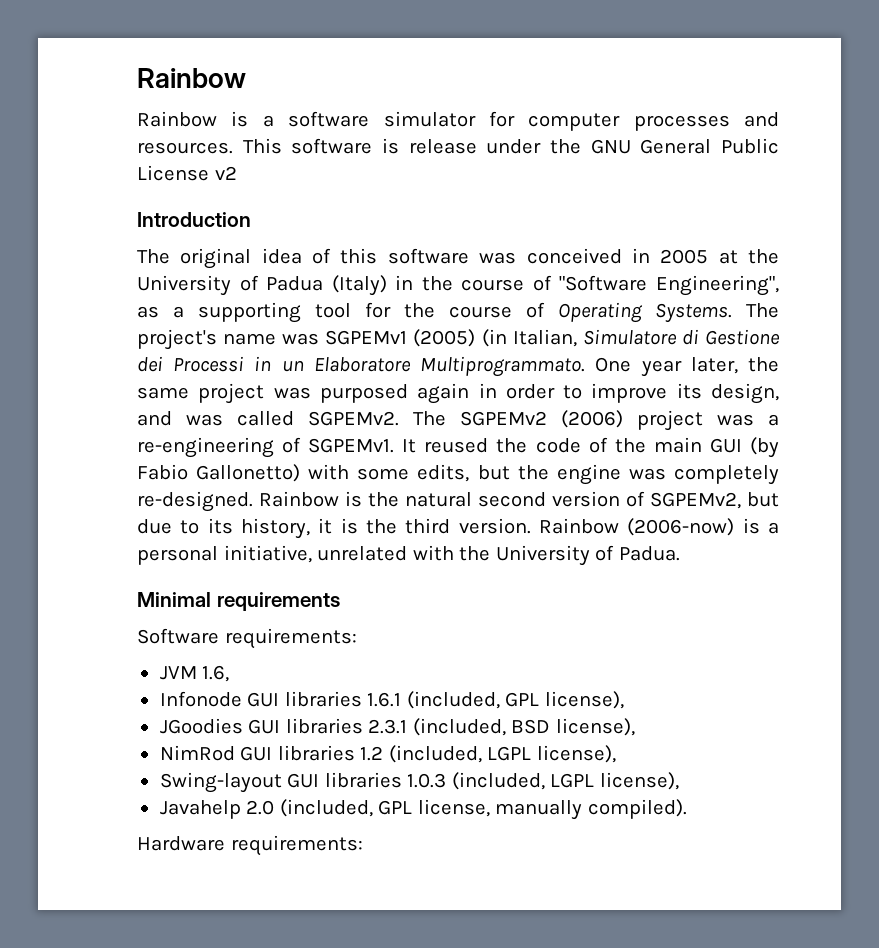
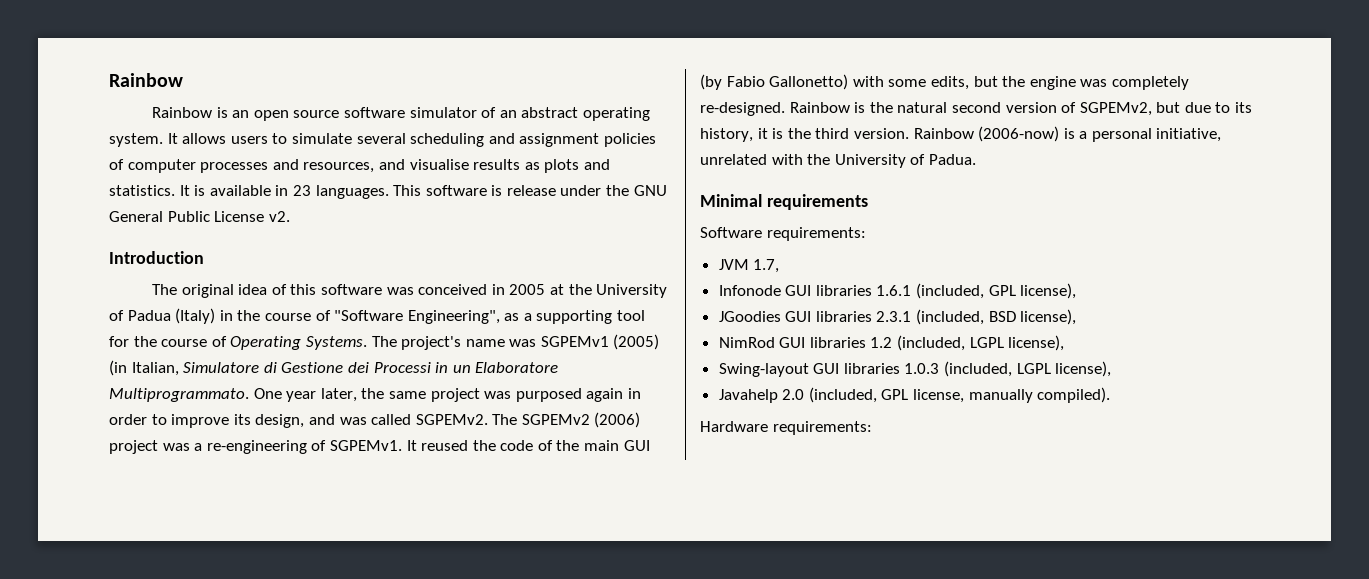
- Rainbow is a software simulator for computer processes and resources.
+ Rainbow is an open source software simulator of an abstract operating system. It allows users to simulate several scheduling and assignment policies of computer processes and resources, and visualise results as plots and statistics. It is available in 23 languages.
- This software is release under the GNU General Public License v2
+ This software is release under the GNU General Public License v2.
- JVM 1.6,
+ JVM 1.7,

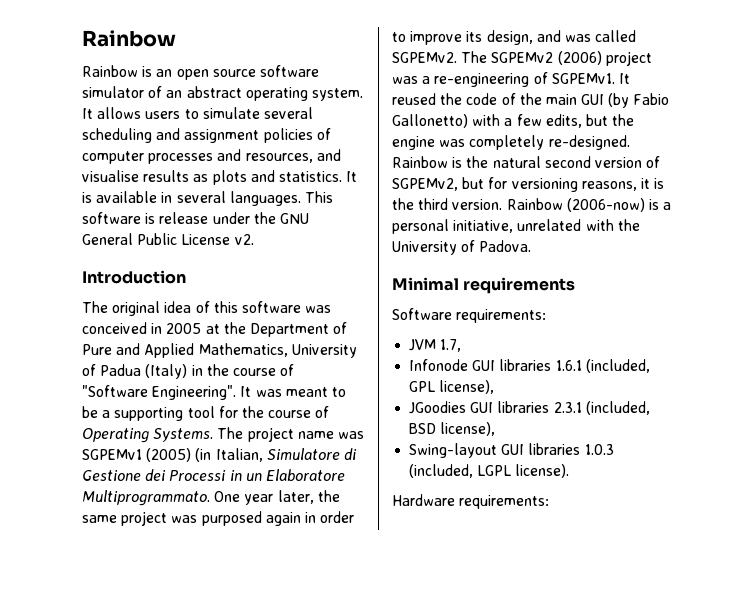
- It is available in 23 languages.
+ It is available in several languages.
- The original idea of this software was conceived in 2005 at the University of Padua (Italy) in the course of "Software Engineering", as a supporting tool for the course of Operating Systems.
+ The original idea of this software was conceived in 2005 at the Department of Pure and Applied Mathematics, University of Padua (Italy) in the course of "Software Engineering". It was meant to be a supporting tool for the course of Operating Systems.
- The project's name was SGPEMv1 (2005) (in Italian, Simulatore di Gestione dei Processi in un Elaboratore Multiprogrammato.
+ The project name was SGPEMv1 (2005) (in Italian, Simulatore di Gestione dei Processi in un Elaboratore Multiprogrammato.
- It reused the code of the main GUI (by Fabio Gallonetto) with some edits, but the engine was completely re-designed.
+ It reused the code of the main GUI (by Fabio Gallonetto) with a few edits, but the engine was completely re-designed.
- Rainbow is the natural second version of SGPEMv2, but due to its history, it is the third version.
+ Rainbow is the natural second version of SGPEMv2, but for versioning reasons, it is the third version.
- Rainbow (2006-now) is a personal initiative, unrelated with the University of Padua.
+ Rainbow (2006-now) is a personal initiative, unrelated with the University of Padova.
- NimRod GUI libraries 1.2 (included, LGPL license),
- Swing-layout GUI libraries 1.0.3 (included, LGPL license),
- Javahelp 2.0 (included, GPL license, manually compiled).
+ Swing-layout GUI libraries 1.0.3 (included, LGPL license).

